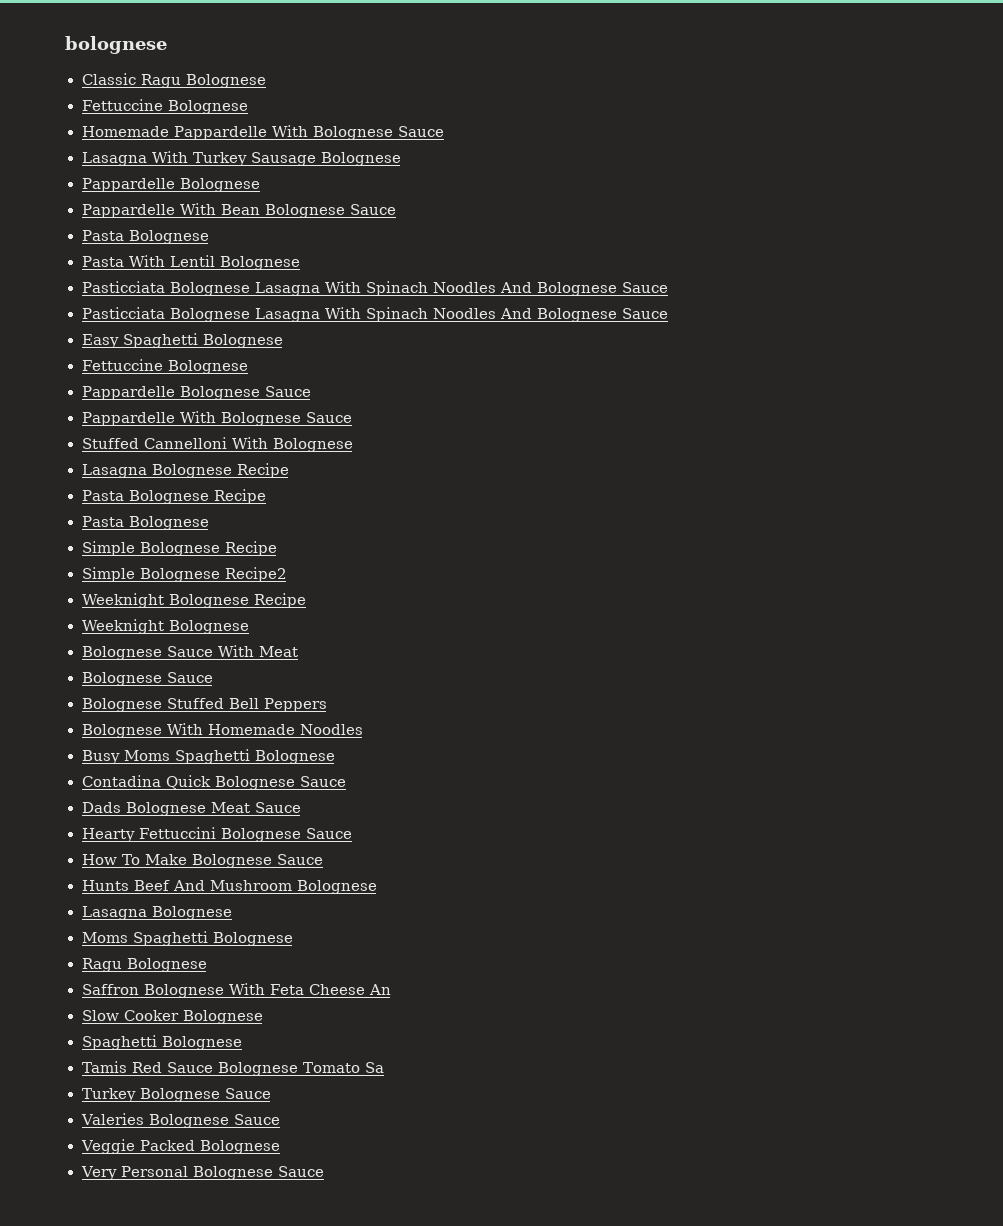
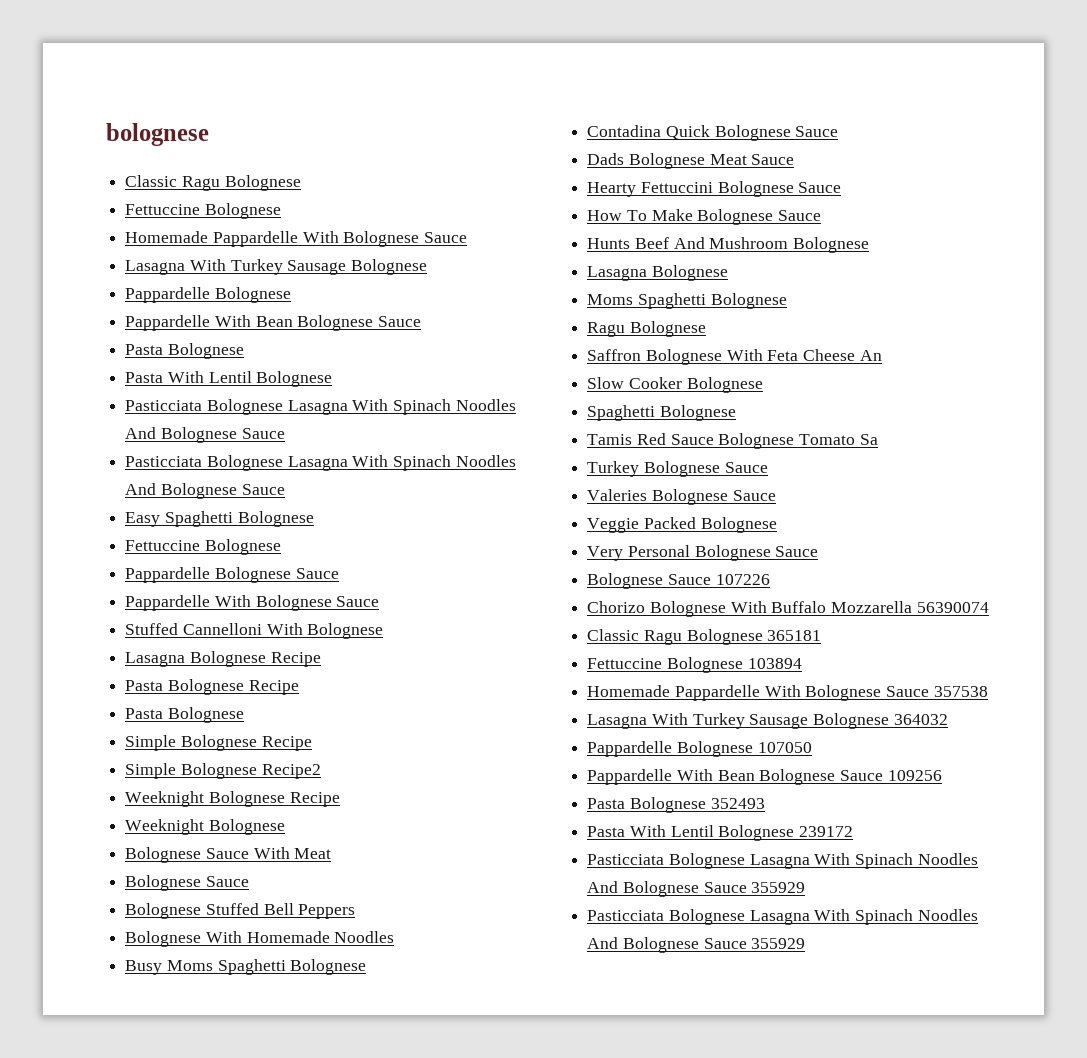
+ Bolognese Sauce 107226
+ Chorizo Bolognese With Buffalo Mozzarella 56390074
+ Classic Ragu Bolognese 365181
+ Fettuccine Bolognese 103894
+ Homemade Pappardelle With Bolognese Sauce 357538
+ Lasagna With Turkey Sausage Bolognese 364032
+ Pappardelle Bolognese 107050
+ Pappardelle With Bean Bolognese Sauce 109256
+ Pasta Bolognese 352493
+ Pasta With Lentil Bolognese 239172
+ Pasticciata Bolognese Lasagna With Spinach Noodles And Bolognese Sauce 355929
+ Pasticciata Bolognese Lasagna With Spinach Noodles And Bolognese Sauce 355929

